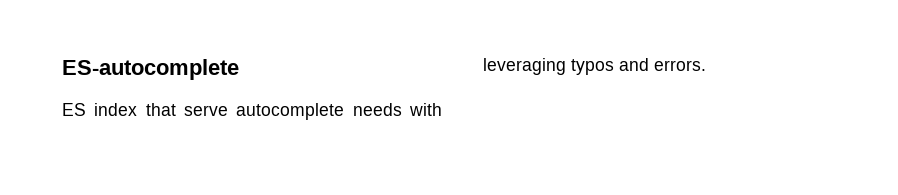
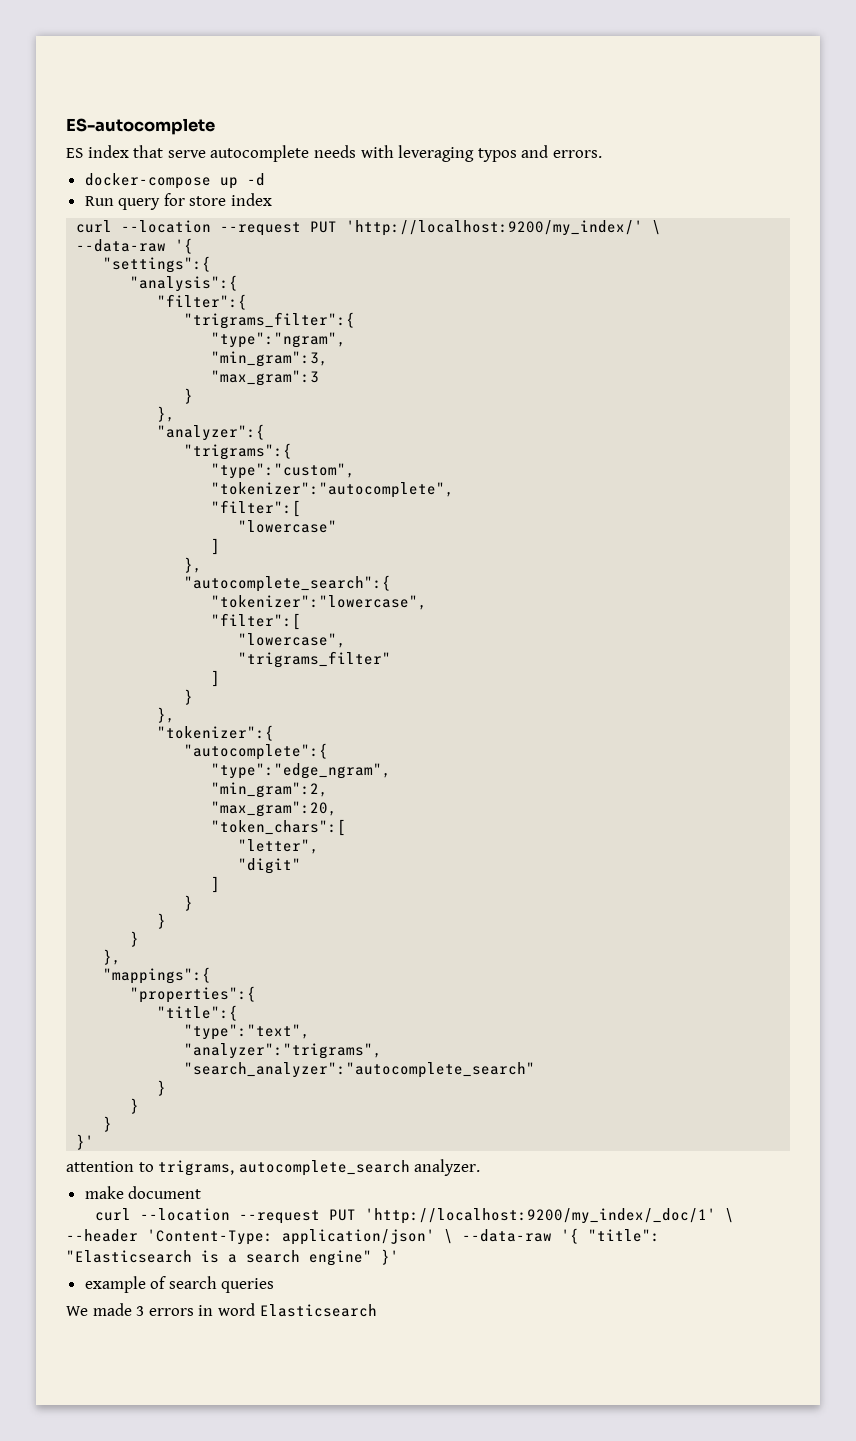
+ docker-compose up -d
+ Run query for store index
+ curl --location --request PUT 'http://localhost:9200/my_index/' \
+ --data-raw '{
+ "settings":{
+ "analysis":{
+ "filter":{
+ "trigrams_filter":{
+ "type":"ngram",
+ "min_gram":3,
+ "max_gram":3
+ }
+ },
+ "analyzer":{
+ "trigrams":{
+ "type":"custom",
+ "tokenizer":"autocomplete",
+ "filter":[
+ "lowercase"
+ ]
+ },
+ "autocomplete_search":{
+ "tokenizer":"lowercase",
+ "filter":[
+ "lowercase",
+ "trigrams_filter"
+ ]
+ }
+ },
+ "tokenizer":{
+ "autocomplete":{
+ "type":"edge_ngram",
+ "min_gram":2,
+ "max_gram":20,
+ "token_chars":[
+ "letter",
+ "digit"
+ ]
+ }
+ }
+ }
+ },
+ "mappings":{
+ "properties":{
+ "title":{
+ "type":"text",
+ "analyzer":"trigrams",
+ "search_analyzer":"autocomplete_search"
+ }
+ }
+ }
+ }'
+ attention to trigrams, autocomplete_search analyzer.
+ make document
+ curl --location --request PUT 'http://localhost:9200/my_index/_doc/1' \ --header 'Content-Type: application/json' \ --data-raw '{ "title": "Elasticsearch is a search engine" }'
+ example of search queries
+ We made 3 errors in word Elasticsearch

